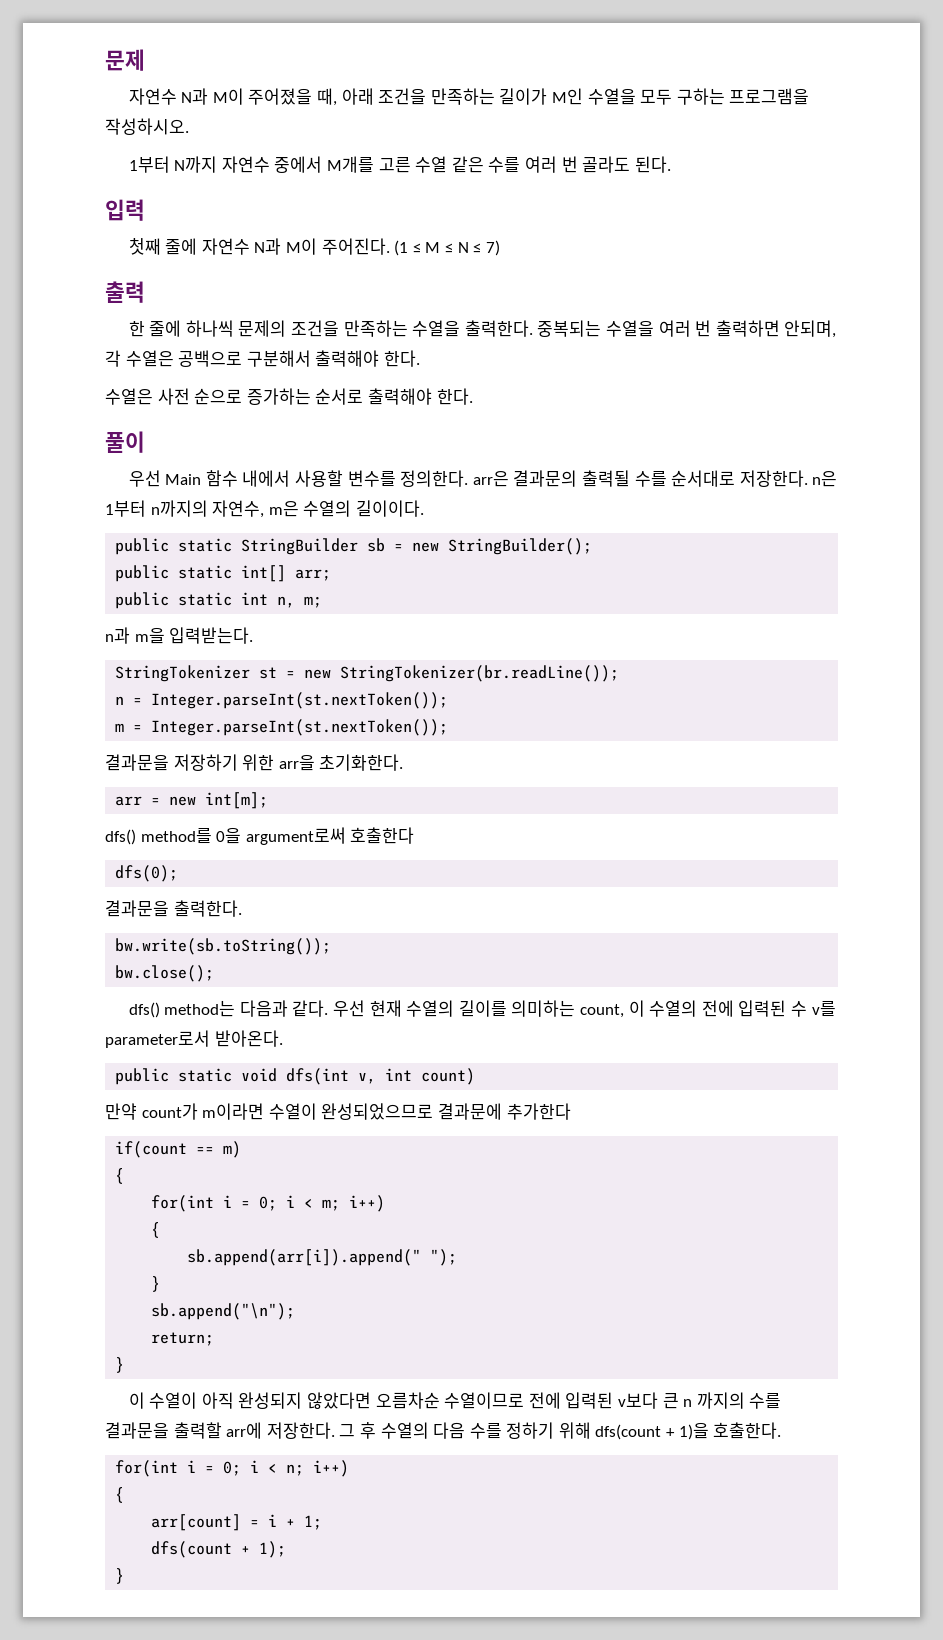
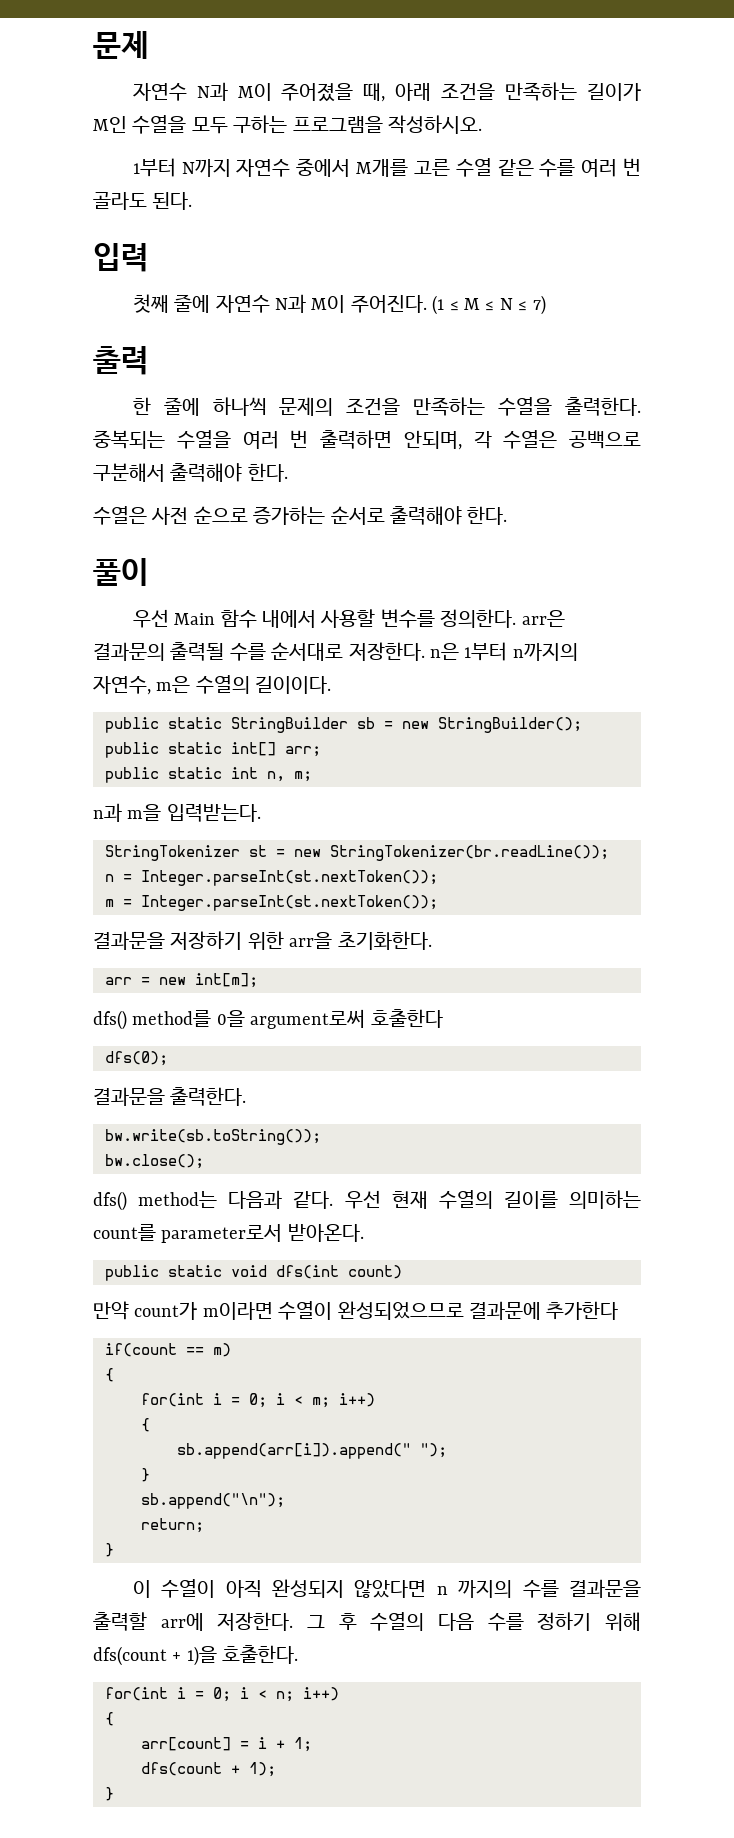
- 우선 현재 수열의 길이를 의미하는 count, 이 수열의 전에 입력된 수 v를 parameter로서 받아온다.
+ 우선 현재 수열의 길이를 의미하는 count를 parameter로서 받아온다.
- public static void dfs(int v, int count)
+ public static void dfs(int count)
- 이 수열이 아직 완성되지 않았다면 오름차순 수열이므로 전에 입력된 v보다 큰 n 까지의 수를 결과문을 출력할 arr에 저장한다.
+ 이 수열이 아직 완성되지 않았다면 n 까지의 수를 결과문을 출력할 arr에 저장한다.

